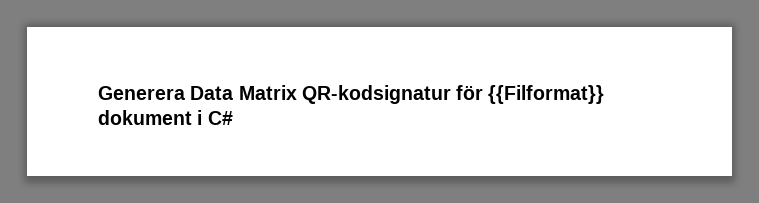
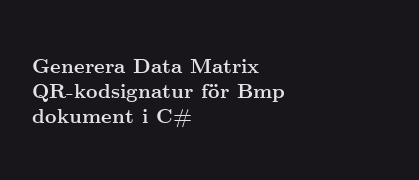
- Generera Data Matrix QR-kodsignatur för {{Filformat}} dokument i C#
+ Generera Data Matrix QR-kodsignatur för Bmp dokument i C#

